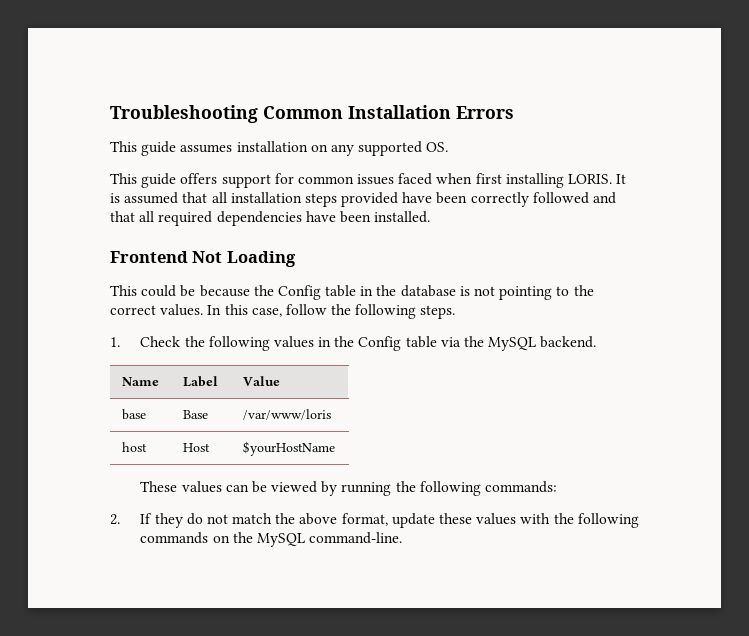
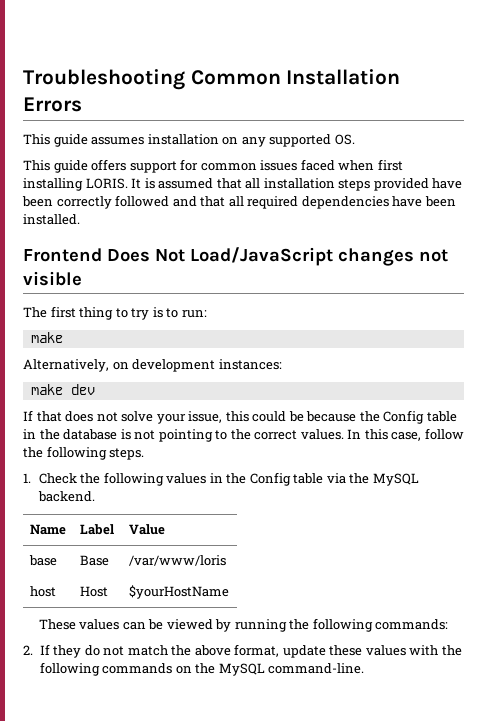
- Frontend Not Loading
- This could be because the Config table in the database is not pointing to the correct values.
+ Frontend Does Not Load/JavaScript changes not visible
+ The first thing to try is to run:
+ make
+ Alternatively, on development instances:
+ make dev
+ If that does not solve your issue, this could be because the Config table in the database is not pointing to the correct values.

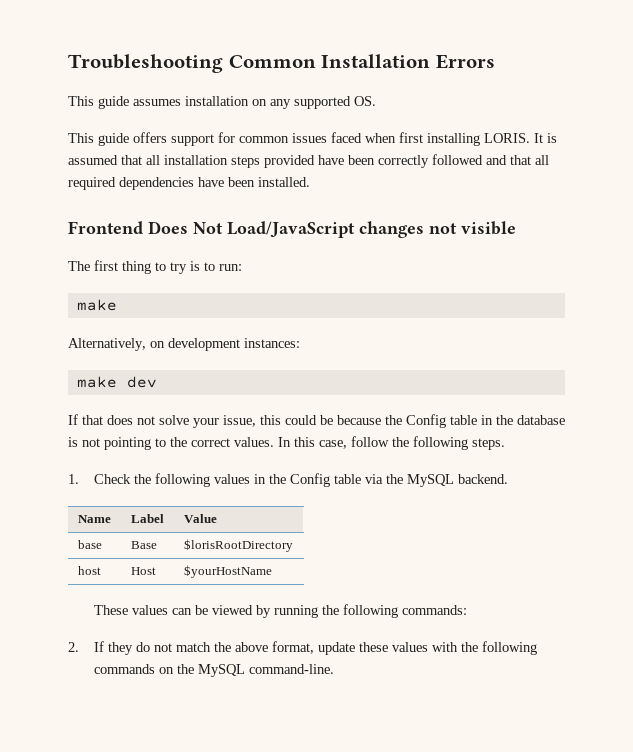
- base | Base | /var/www/loris
+ base | Base | $lorisRootDirectory

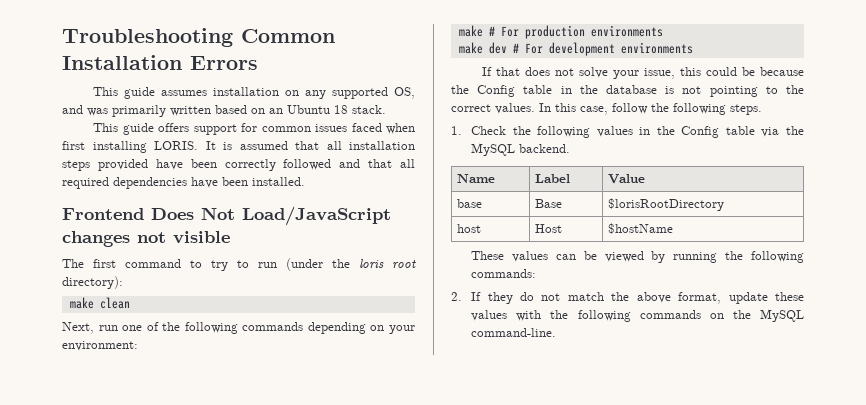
- This guide assumes installation on any supported OS.
+ This guide assumes installation on any supported OS, and was primarily written based on an Ubuntu 18 stack.
- The first thing to try is to run:
- make
- Alternatively, on development instances:
- make dev
+ The first command to try to run (under the loris root directory):
+ make clean
+ Next, run one of the following commands depending on your environment:
+ make # For production environments
+ make dev # For development environments
- host | Host | $yourHostName
+ host | Host | $hostName

